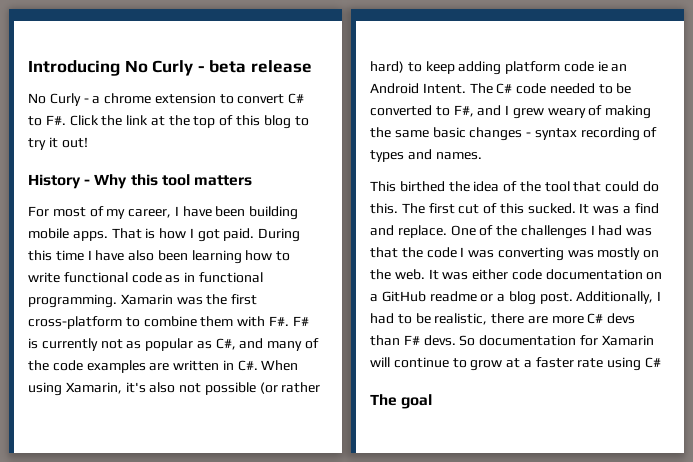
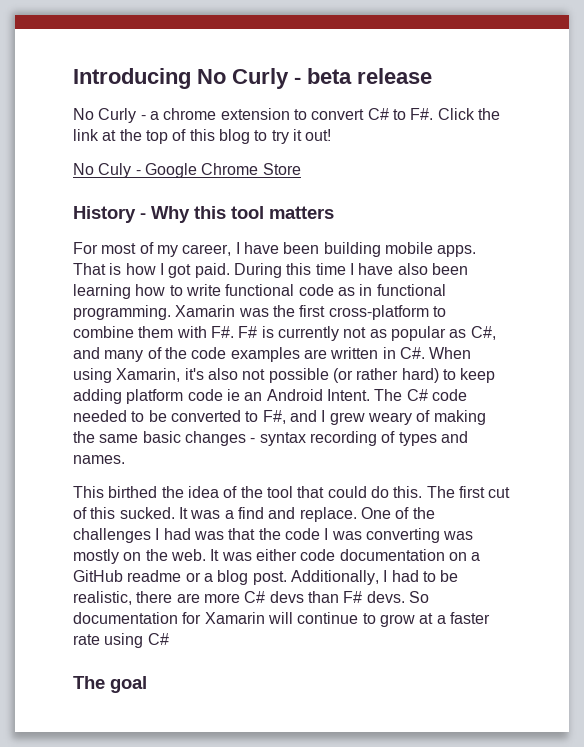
+ No Culy - Google Chrome Store

